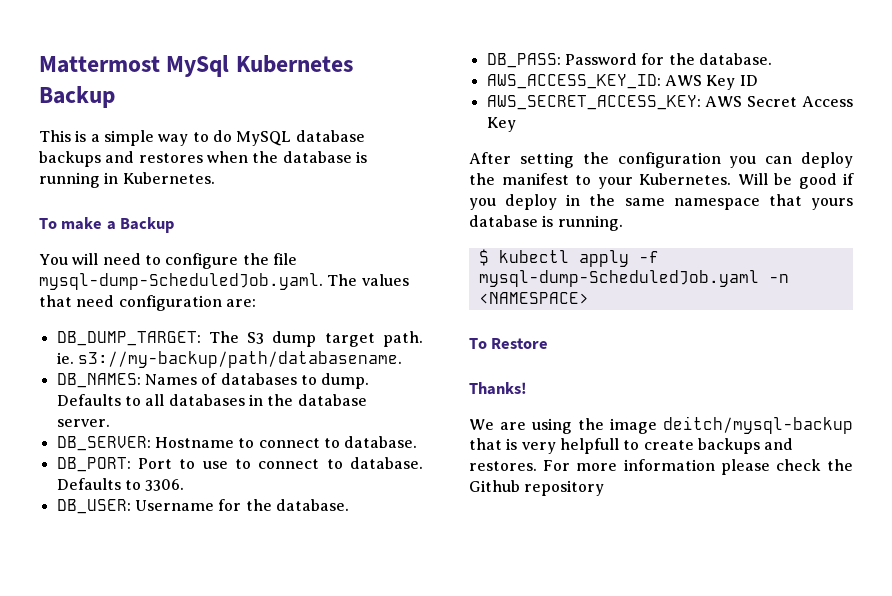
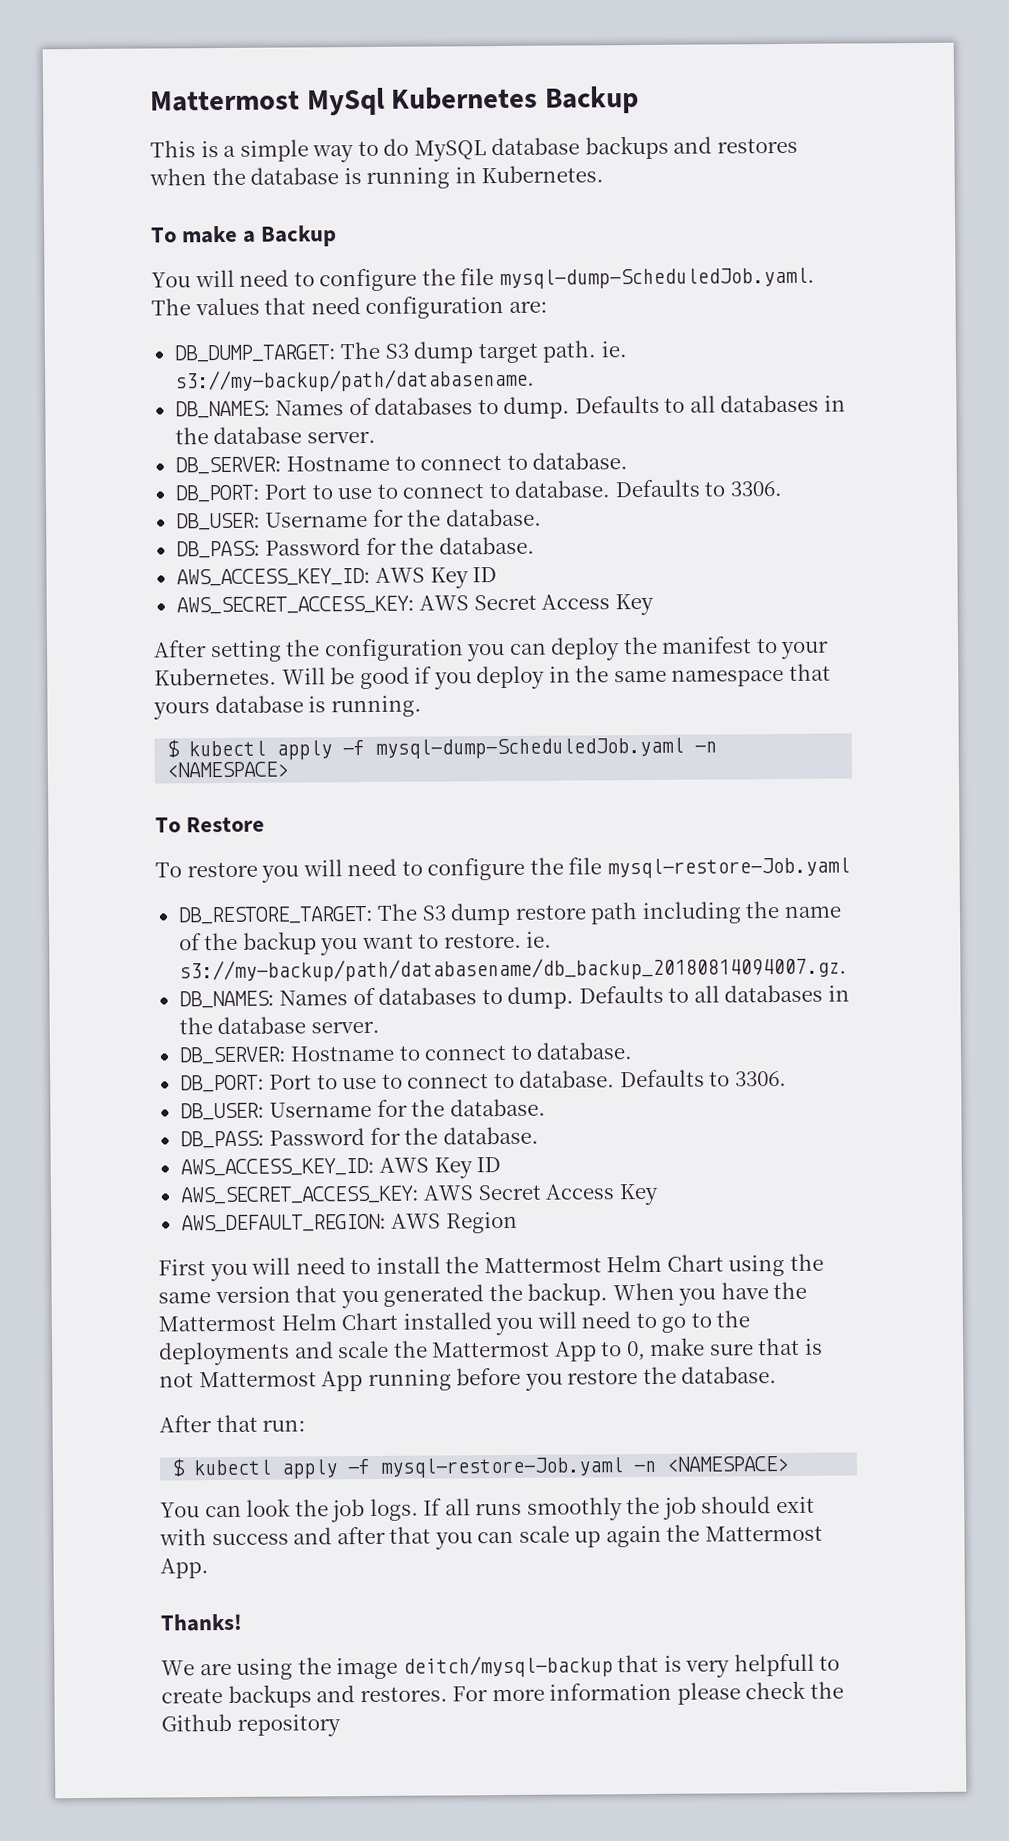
+ To restore you will need to configure the file mysql-restore-Job.yaml
+ DB_RESTORE_TARGET: The S3 dump restore path including the name of the backup you want to restore. ie. s3://my-backup/path/databasename/db_backup_20180814094007.gz.
+ DB_NAMES: Names of databases to dump. Defaults to all databases in the database server.
+ DB_SERVER: Hostname to connect to database.
+ DB_PORT: Port to use to connect to database. Defaults to 3306.
+ DB_USER: Username for the database.
+ DB_PASS: Password for the database.
+ AWS_ACCESS_KEY_ID: AWS Key ID
+ AWS_SECRET_ACCESS_KEY: AWS Secret Access Key
+ AWS_DEFAULT_REGION: AWS Region
+ First you will need to install the Mattermost Helm Chart using the same version that you generated the backup. When you have the Mattermost Helm Chart installed you will need to go to the deployments and scale the Mattermost App to 0, make sure that is not Mattermost App running before you restore the database.
+ After that run:
+ $ kubectl apply -f mysql-restore-Job.yaml -n <NAMESPACE>
+ You can look the job logs. If all runs smoothly the job should exit with success and after that you can scale up again the Mattermost App.

